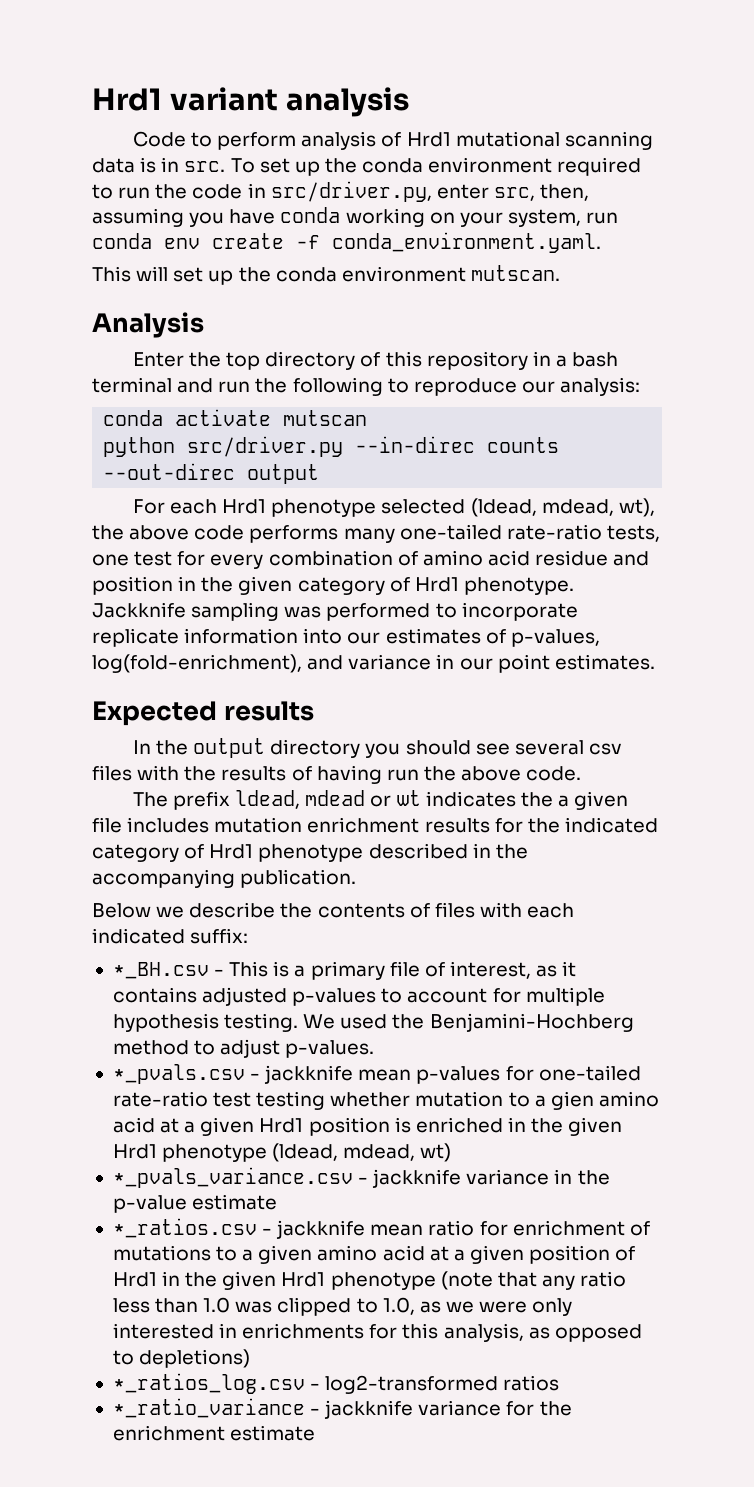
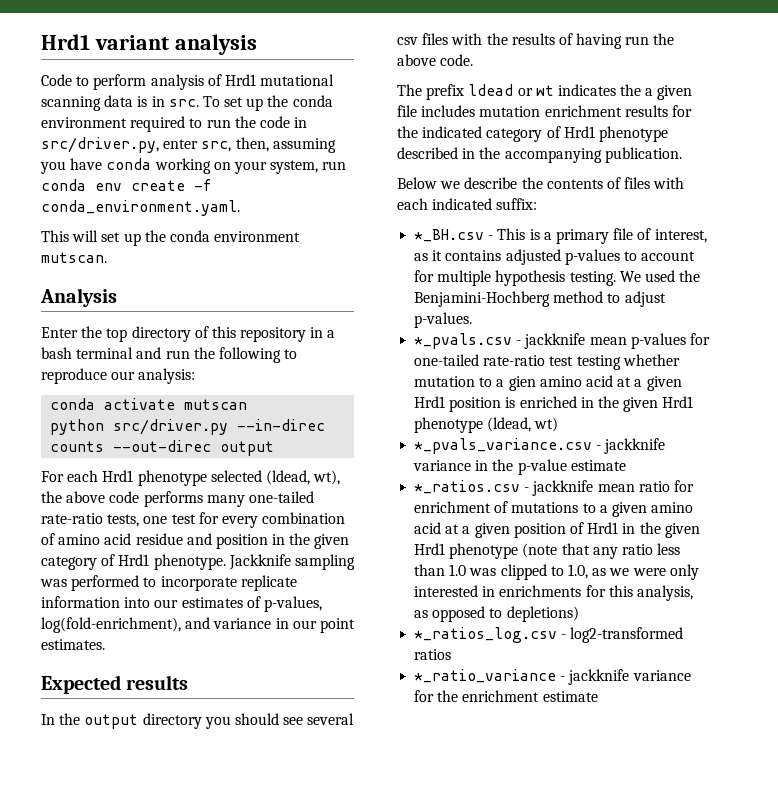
- For each Hrd1 phenotype selected (ldead, mdead, wt), the above code performs many one-tailed rate-ratio tests, one test for every combination of amino acid residue and position in the given category of Hrd1 phenotype.
+ For each Hrd1 phenotype selected (ldead, wt), the above code performs many one-tailed rate-ratio tests, one test for every combination of amino acid residue and position in the given category of Hrd1 phenotype.
- The prefix ldead, mdead or wt indicates the a given file includes mutation enrichment results for the indicated category of Hrd1 phenotype described in the accompanying publication.
+ The prefix ldead or wt indicates the a given file includes mutation enrichment results for the indicated category of Hrd1 phenotype described in the accompanying publication.
- *_pvals.csv - jackknife mean p-values for one-tailed rate-ratio test testing whether mutation to a gien amino acid at a given Hrd1 position is enriched in the given Hrd1 phenotype (ldead, mdead, wt)
+ *_pvals.csv - jackknife mean p-values for one-tailed rate-ratio test testing whether mutation to a gien amino acid at a given Hrd1 position is enriched in the given Hrd1 phenotype (ldead, wt)

